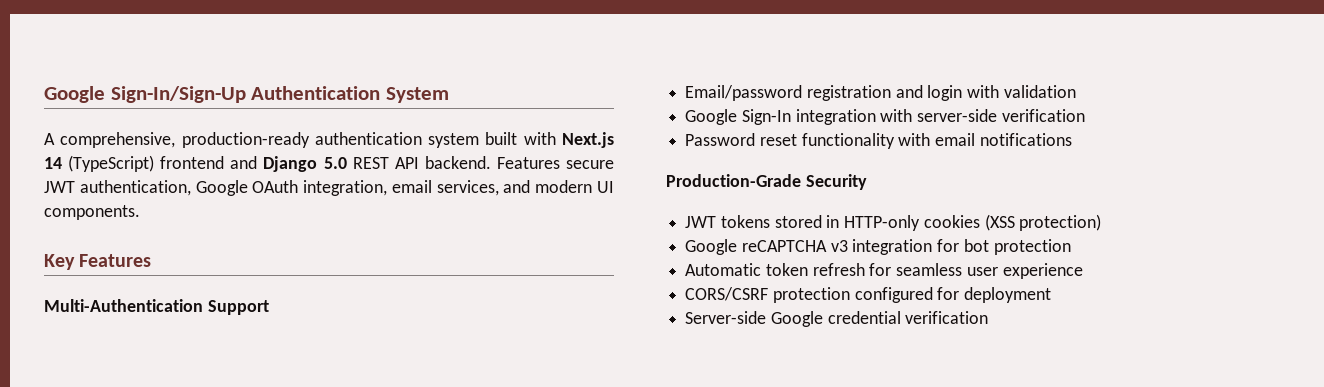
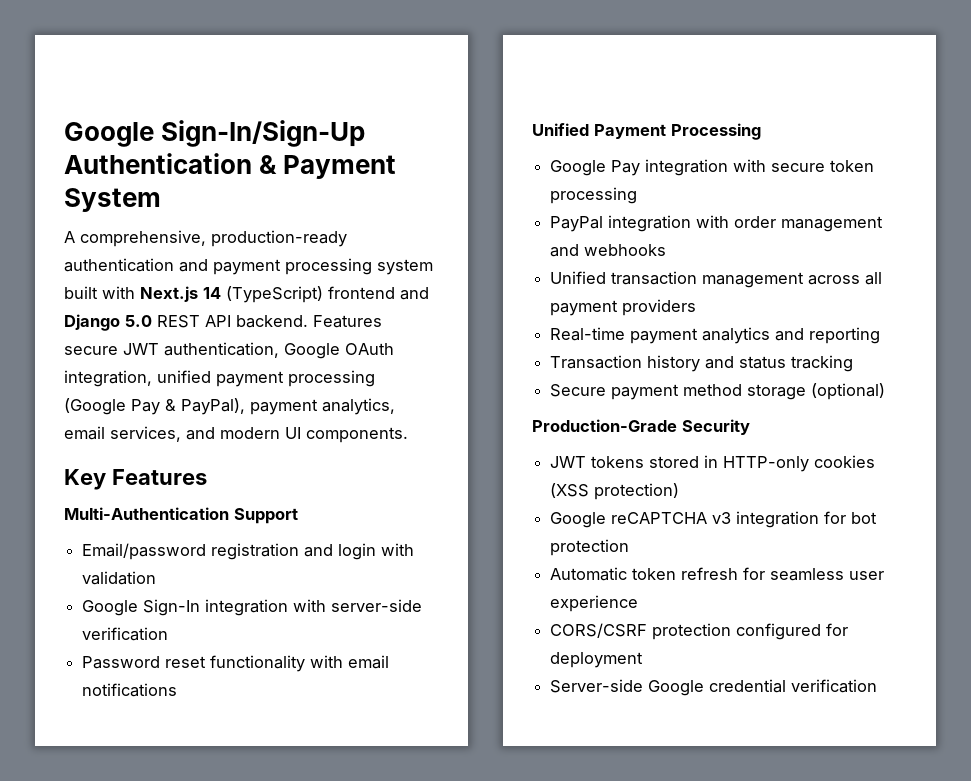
- Google Sign-In/Sign-Up Authentication System
+ Google Sign-In/Sign-Up Authentication & Payment System
- A comprehensive, production-ready authentication system built with Next.js 14 (TypeScript) frontend and Django 5.0 REST API backend.
+ A comprehensive, production-ready authentication and payment processing system built with Next.js 14 (TypeScript) frontend and Django 5.0 REST API backend.
- Features secure JWT authentication, Google OAuth integration, email services, and modern UI components.
+ Features secure JWT authentication, Google OAuth integration, unified payment processing (Google Pay & PayPal), payment analytics, email services, and modern UI components.
+ Unified Payment Processing
+ Google Pay integration with secure token processing
+ PayPal integration with order management and webhooks
+ Unified transaction management across all payment providers
+ Real-time payment analytics and reporting
+ Transaction history and status tracking
+ Secure payment method storage (optional)

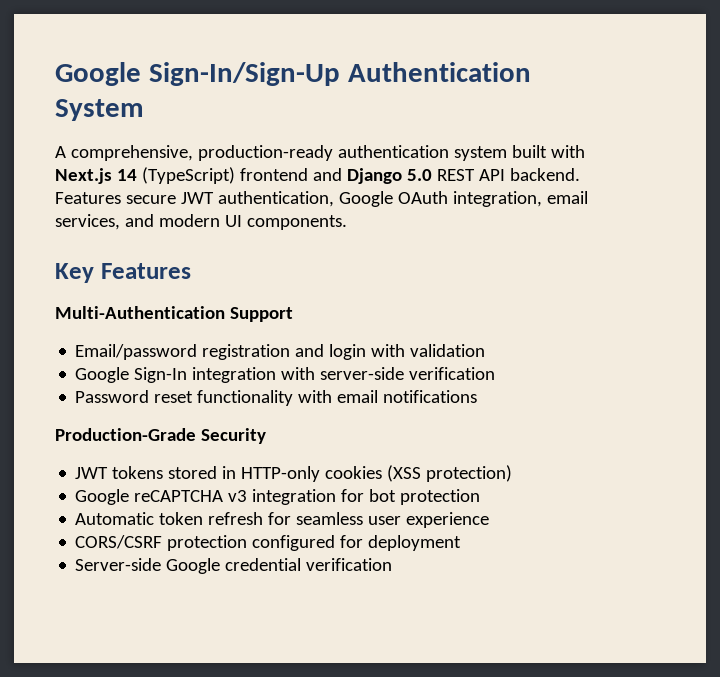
- Google Sign-In/Sign-Up Authentication & Payment System
+ Google Sign-In/Sign-Up Authentication System
- A comprehensive, production-ready authentication and payment processing system built with Next.js 14 (TypeScript) frontend and Django 5.0 REST API backend.
+ A comprehensive, production-ready authentication system built with Next.js 14 (TypeScript) frontend and Django 5.0 REST API backend.
- Features secure JWT authentication, Google OAuth integration, unified payment processing (Google Pay & PayPal), payment analytics, email services, and modern UI components.
+ Features secure JWT authentication, Google OAuth integration, email services, and modern UI components.
- Unified Payment Processing
- Google Pay integration with secure token processing
- PayPal integration with order management and webhooks
- Unified transaction management across all payment providers
- Real-time payment analytics and reporting
- Transaction history and status tracking
- Secure payment method storage (optional)

